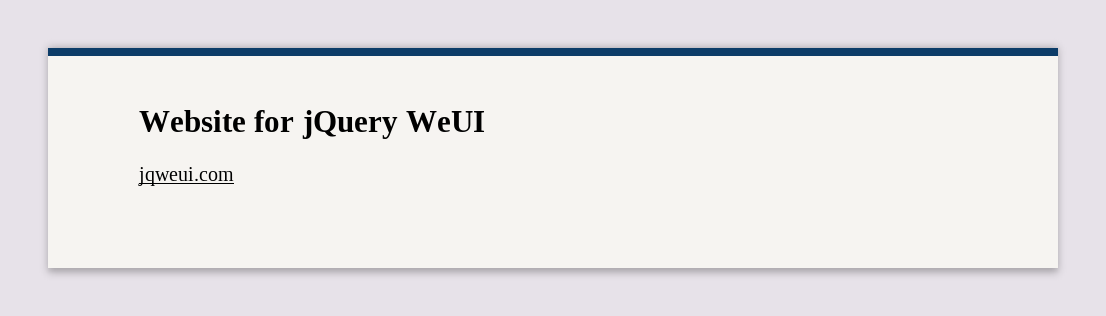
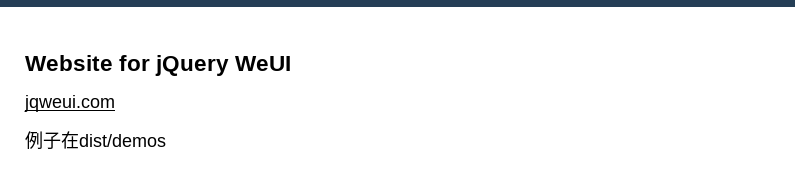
+ 例子在dist/demos

